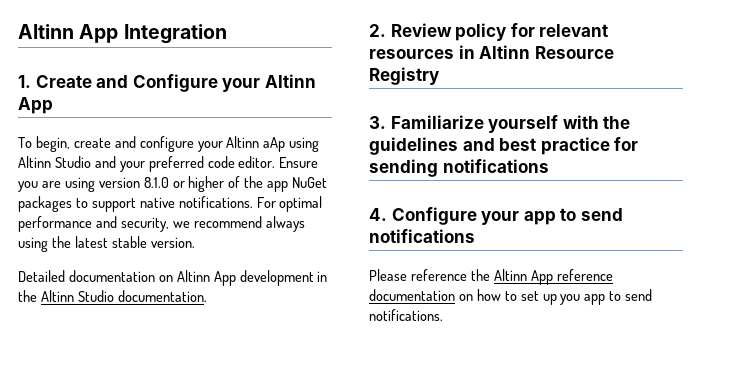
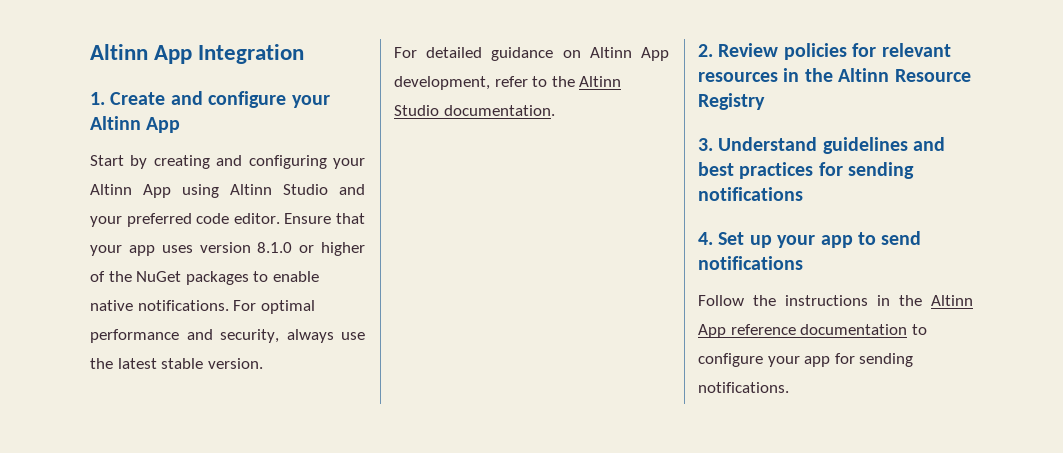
- 1. Create and Configure your Altinn App
+ 1. Create and configure your Altinn App
- To begin, create and configure your Altinn aAp using Altinn Studio and your preferred code editor.
+ Start by creating and configuring your Altinn App using Altinn Studio and your preferred code editor.
- Ensure you are using version 8.1.0 or higher of the app NuGet packages to support native notifications.
+ Ensure that your app uses version 8.1.0 or higher of the NuGet packages to enable native notifications.
- For optimal performance and security, we recommend always using the latest stable version.
+ For optimal performance and security, always use the latest stable version.
- Detailed documentation on Altinn App development in the Altinn Studio documentation.
+ For detailed guidance on Altinn App development, refer to the Altinn Studio documentation.
- 2. Review policy for relevant resources in Altinn Resource Registry
+ 2. Review policies for relevant resources in the Altinn Resource Registry
- 3. Familiarize yourself with the guidelines and best practice for sending notifications
+ 3. Understand guidelines and best practices for sending notifications
- 4. Configure your app to send notifications
+ 4. Set up your app to send notifications
- Please reference the Altinn App reference documentation on how to set up you app to send notifications.
+ Follow the instructions in the Altinn App reference documentation to configure your app for sending notifications.

